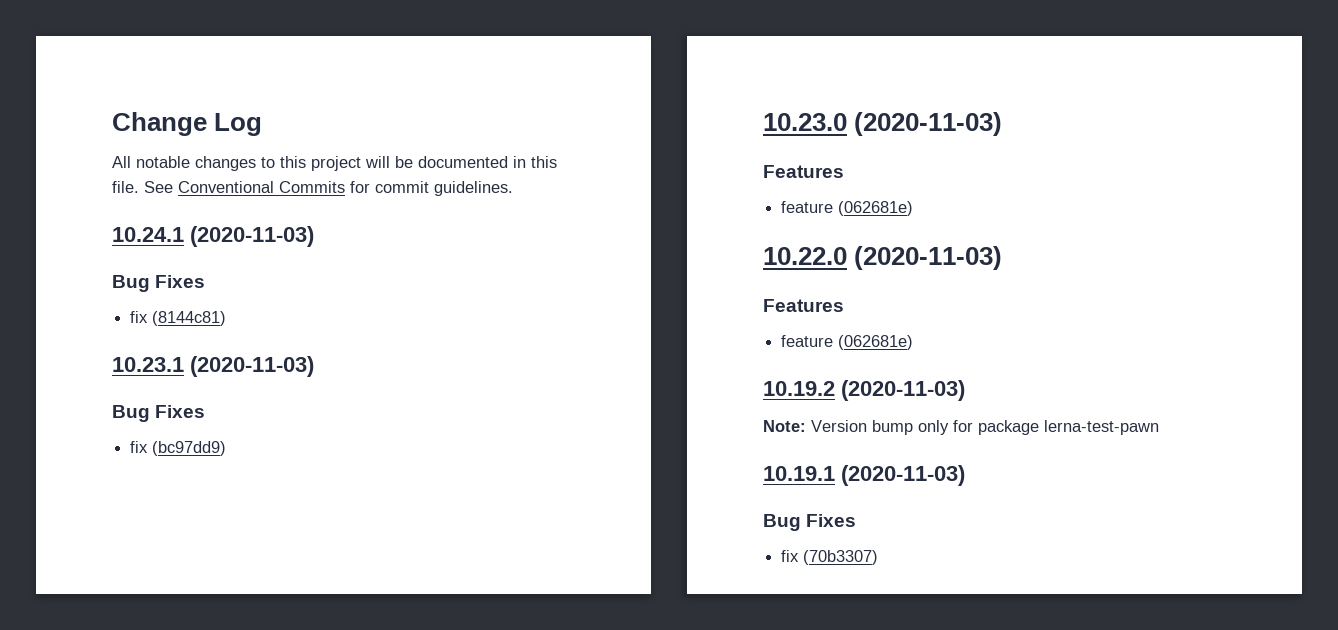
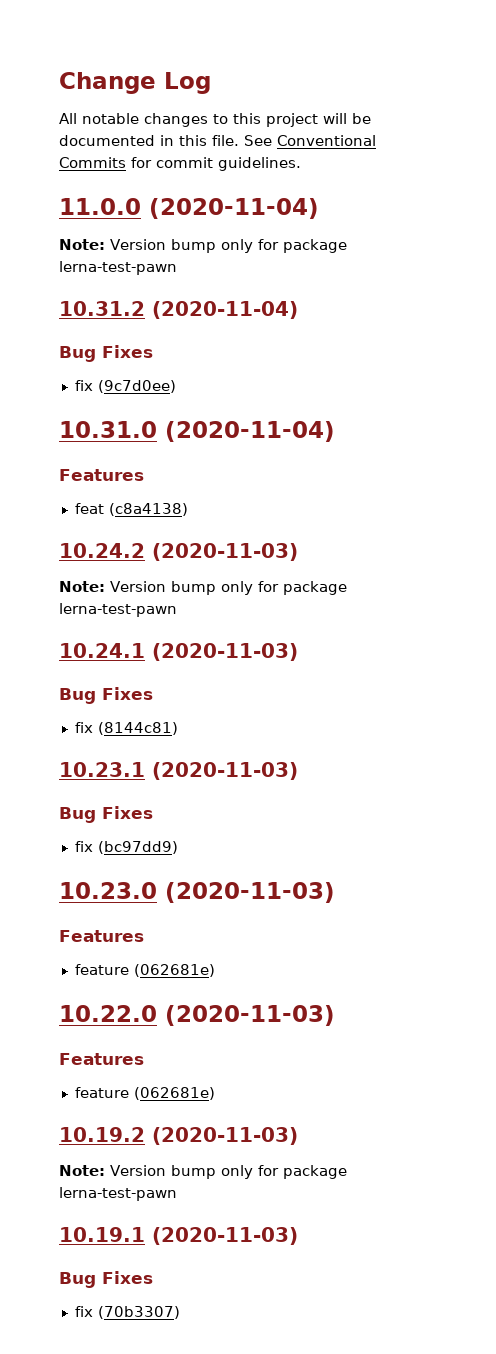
+ 11.0.0 (2020-11-04)
+ Note: Version bump only for package lerna-test-pawn
+ 10.31.2 (2020-11-04)
+ Bug Fixes
+ fix (9c7d0ee)
+ 10.31.0 (2020-11-04)
+ Features
+ feat (c8a4138)
+ 10.24.2 (2020-11-03)
+ Note: Version bump only for package lerna-test-pawn

